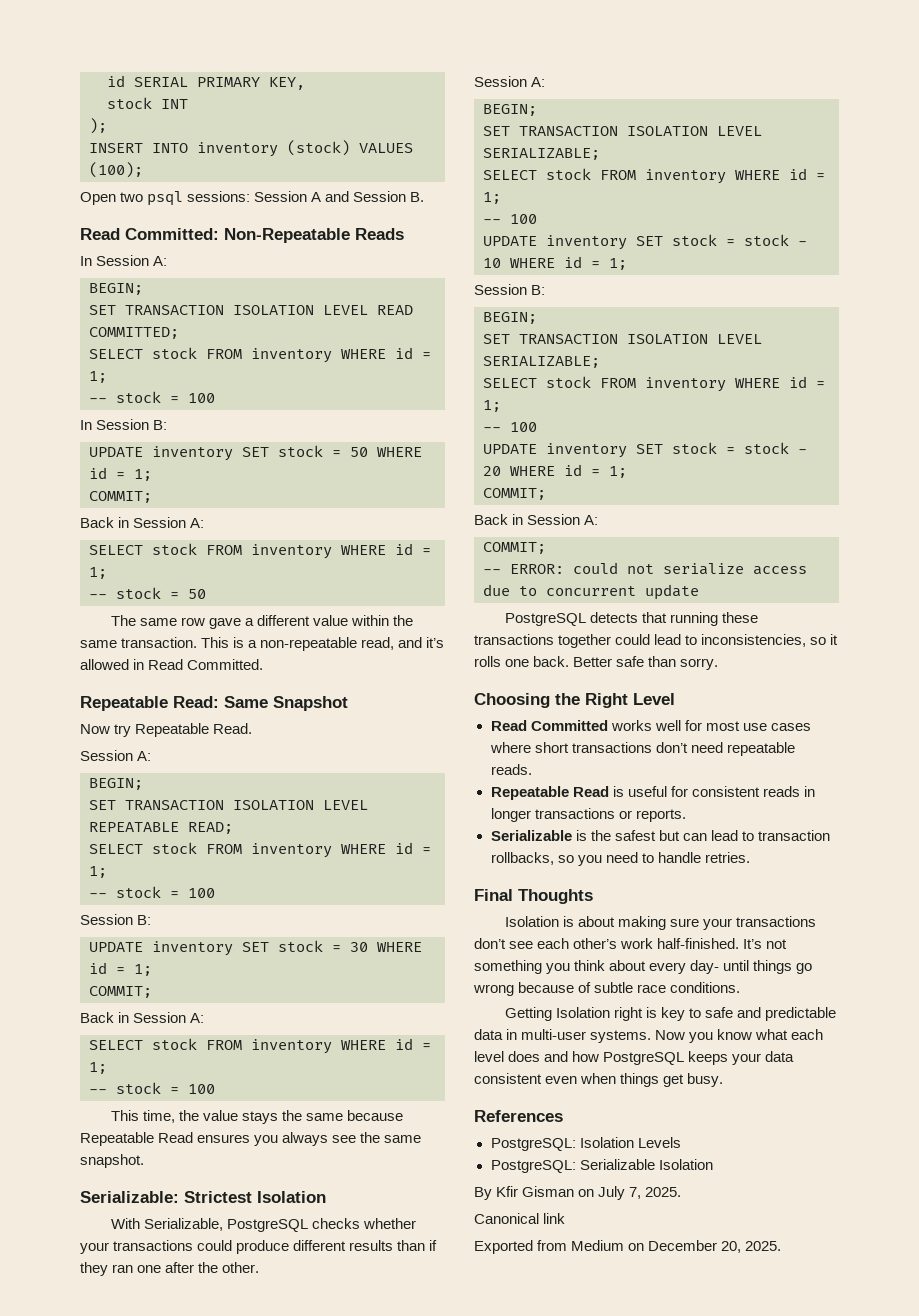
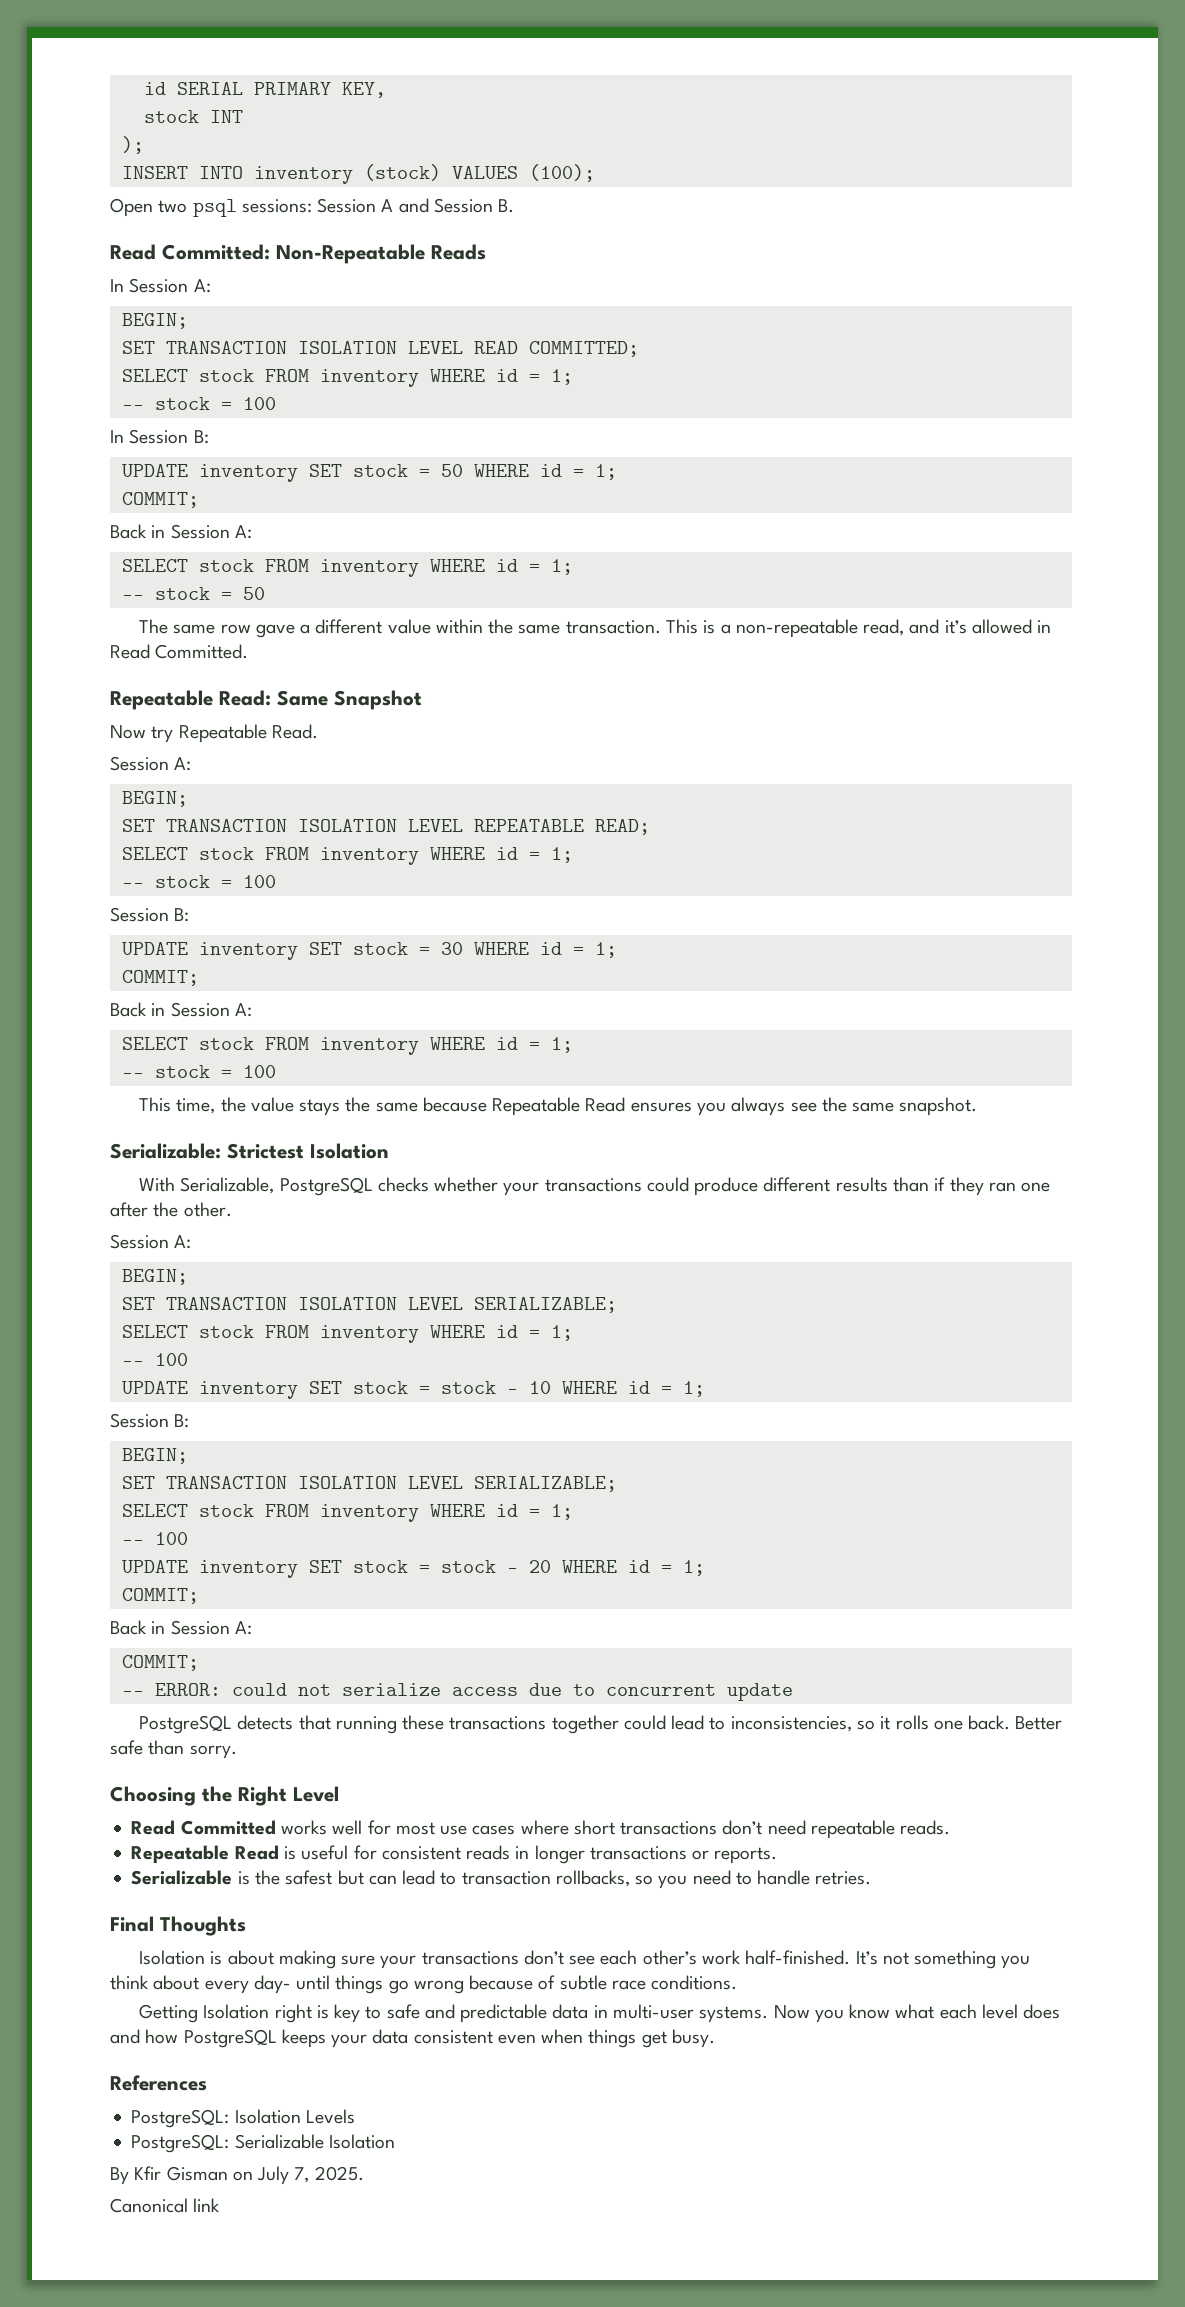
- Exported from Medium on December 20, 2025.

